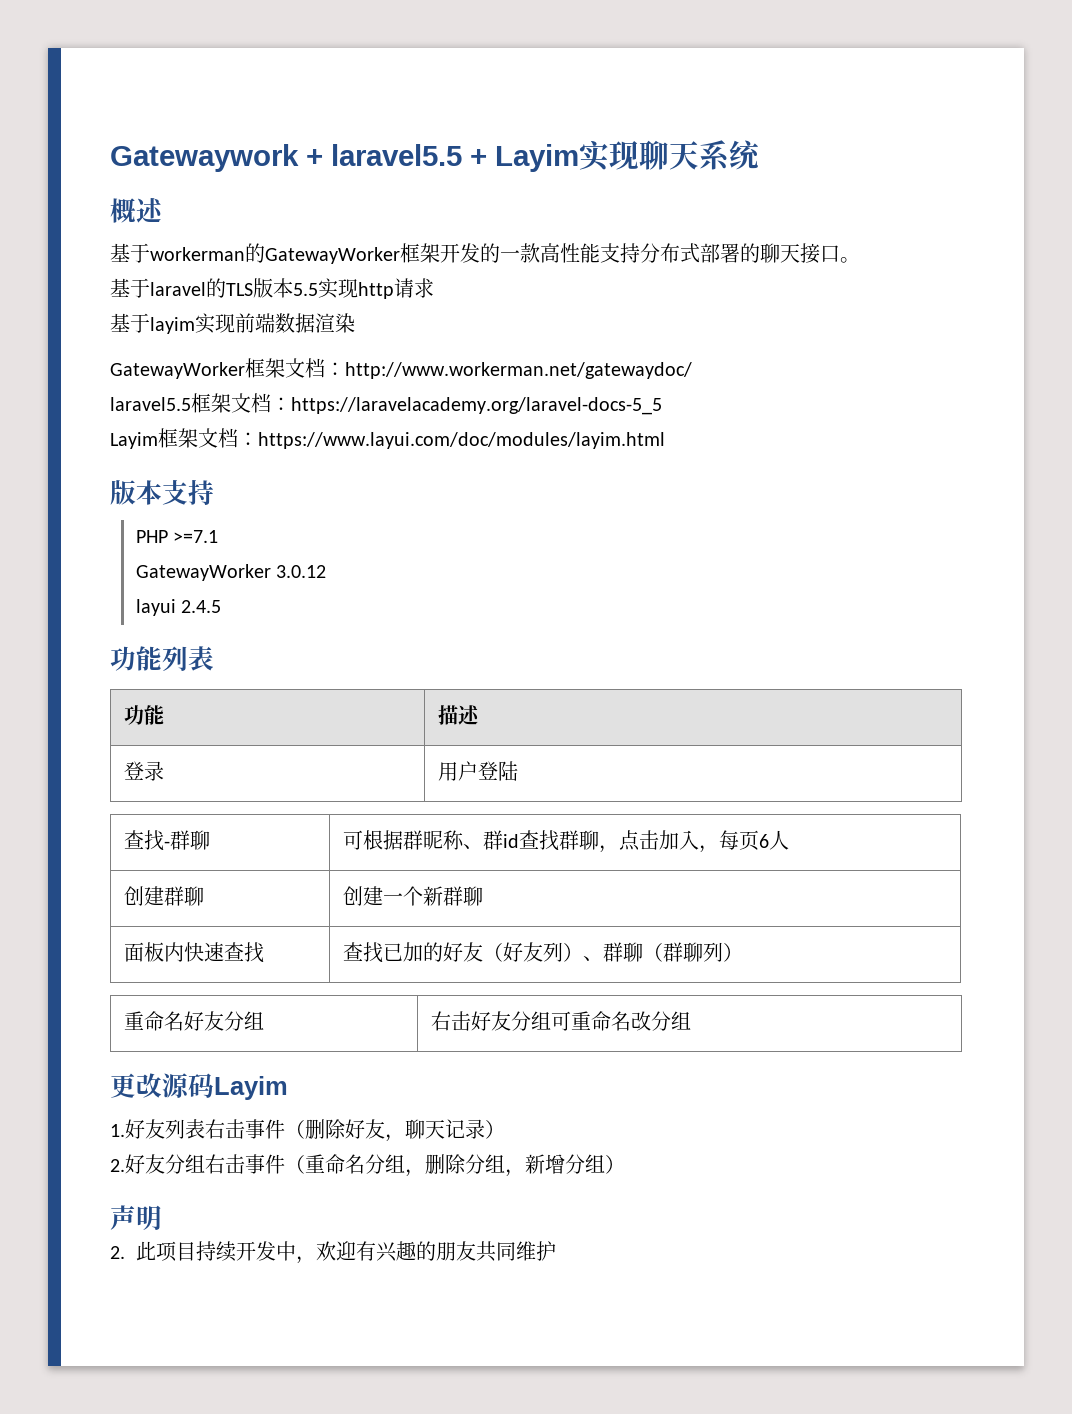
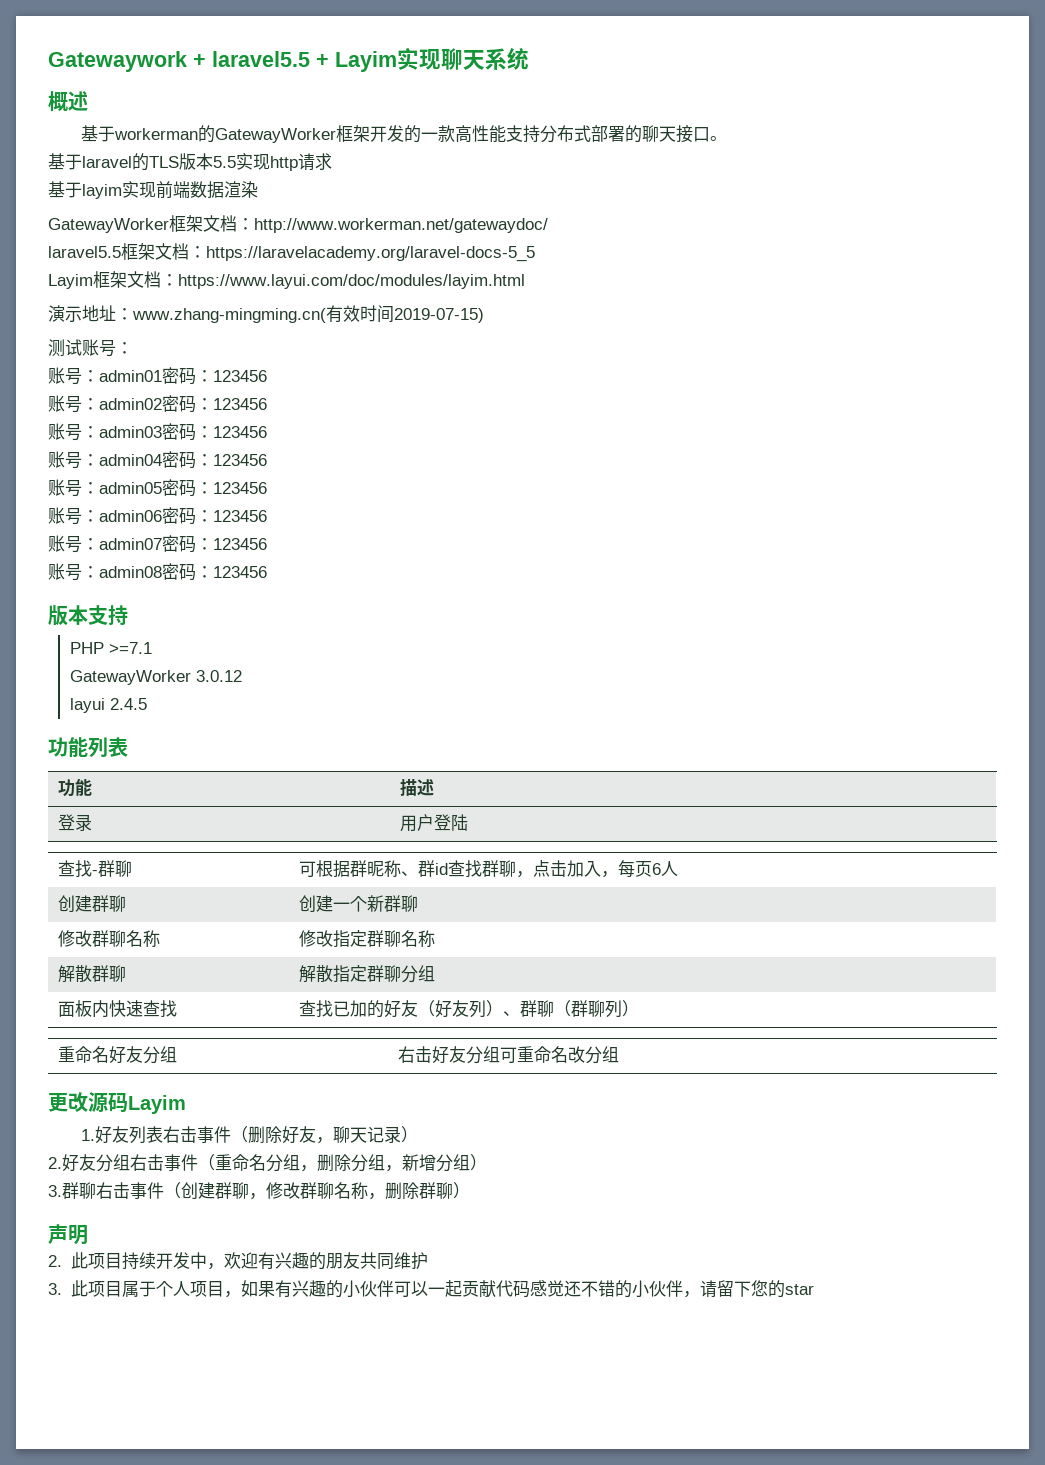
+ 演示地址：www.zhang-mingming.cn(有效时间2019-07-15)
+ 测试账号：
+ 账号：admin01密码：123456
+ 账号：admin02密码：123456
+ 账号：admin03密码：123456
+ 账号：admin04密码：123456
+ 账号：admin05密码：123456
+ 账号：admin06密码：123456
+ 账号：admin07密码：123456
+ 账号：admin08密码：123456
+ 修改群聊名称 | 修改指定群聊名称
+ 解散群聊 | 解散指定群聊分组
+ 3.群聊右击事件（创建群聊，修改群聊名称，删除群聊）
+ 3.此项目属于个人项目，如果有兴趣的小伙伴可以一起贡献代码感觉还不错的小伙伴，请留下您的star

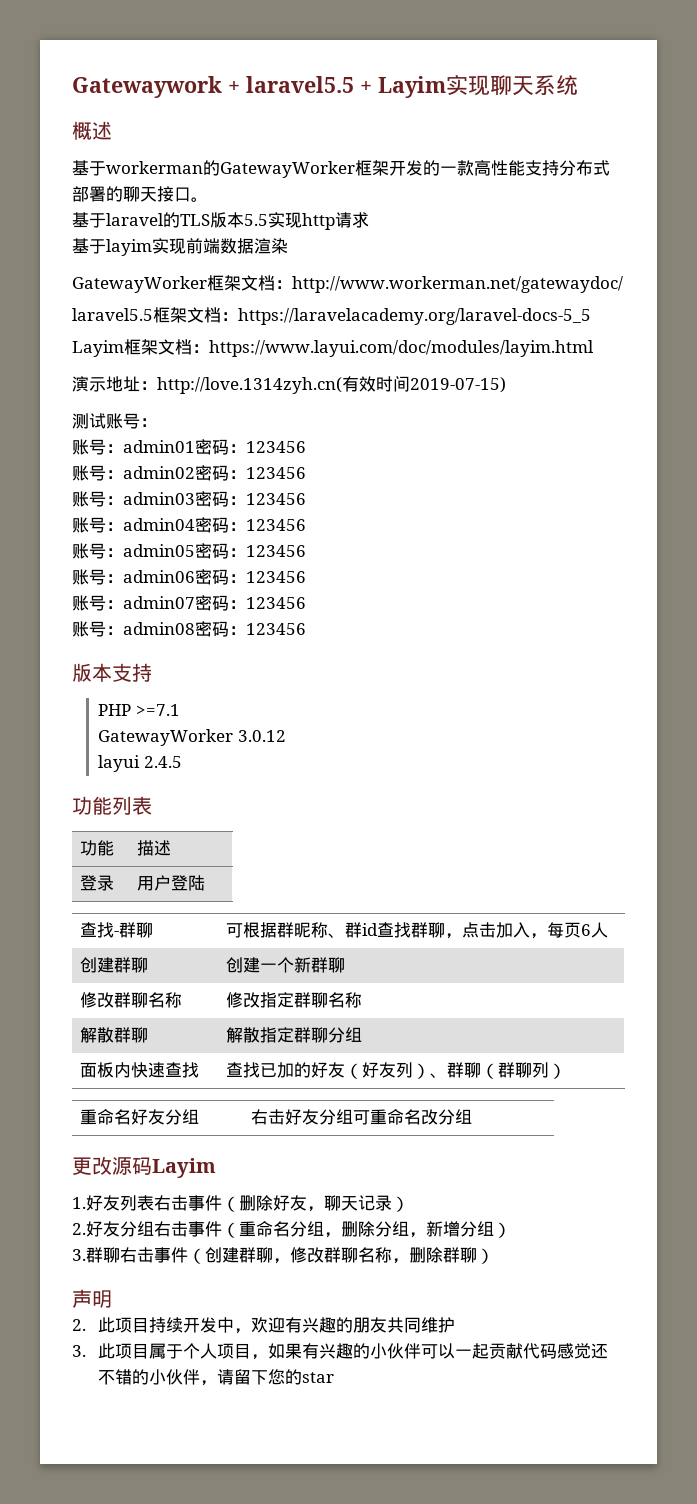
- 演示地址：www.zhang-mingming.cn(有效时间2019-07-15)
+ 演示地址：http://love.1314zyh.cn(有效时间2019-07-15)

